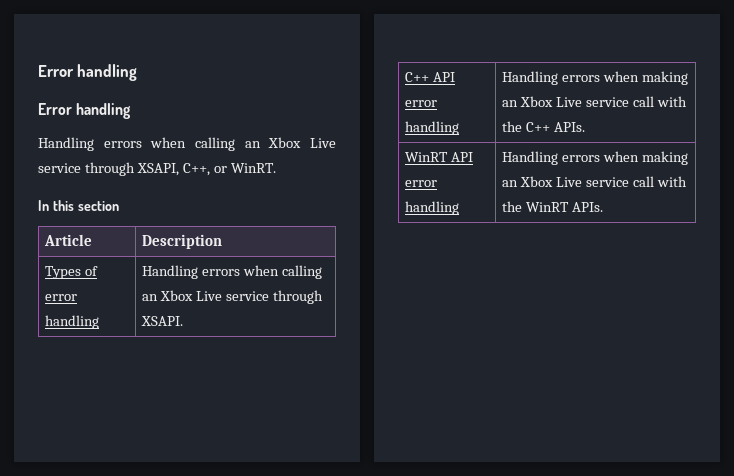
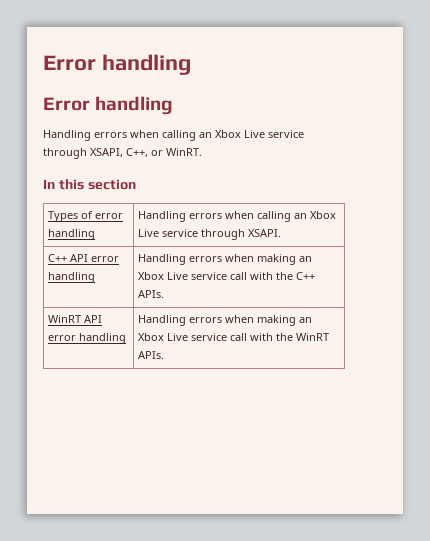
- Article | Description

